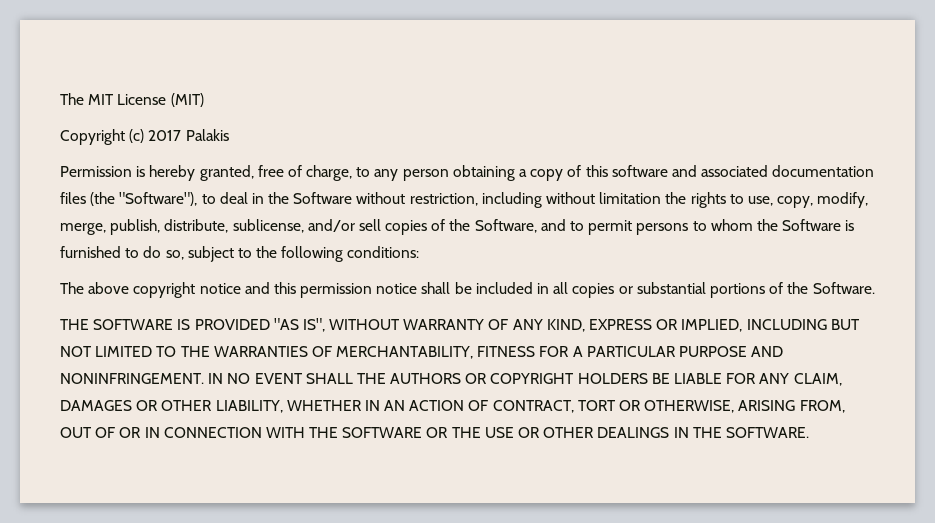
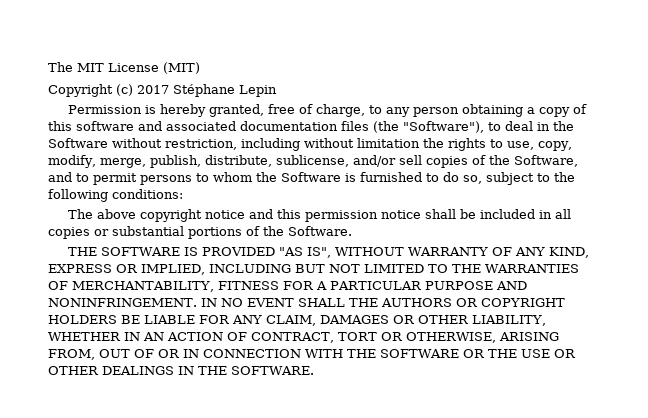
- Copyright (c) 2017 Palakis
+ Copyright (c) 2017 Stéphane Lepin

